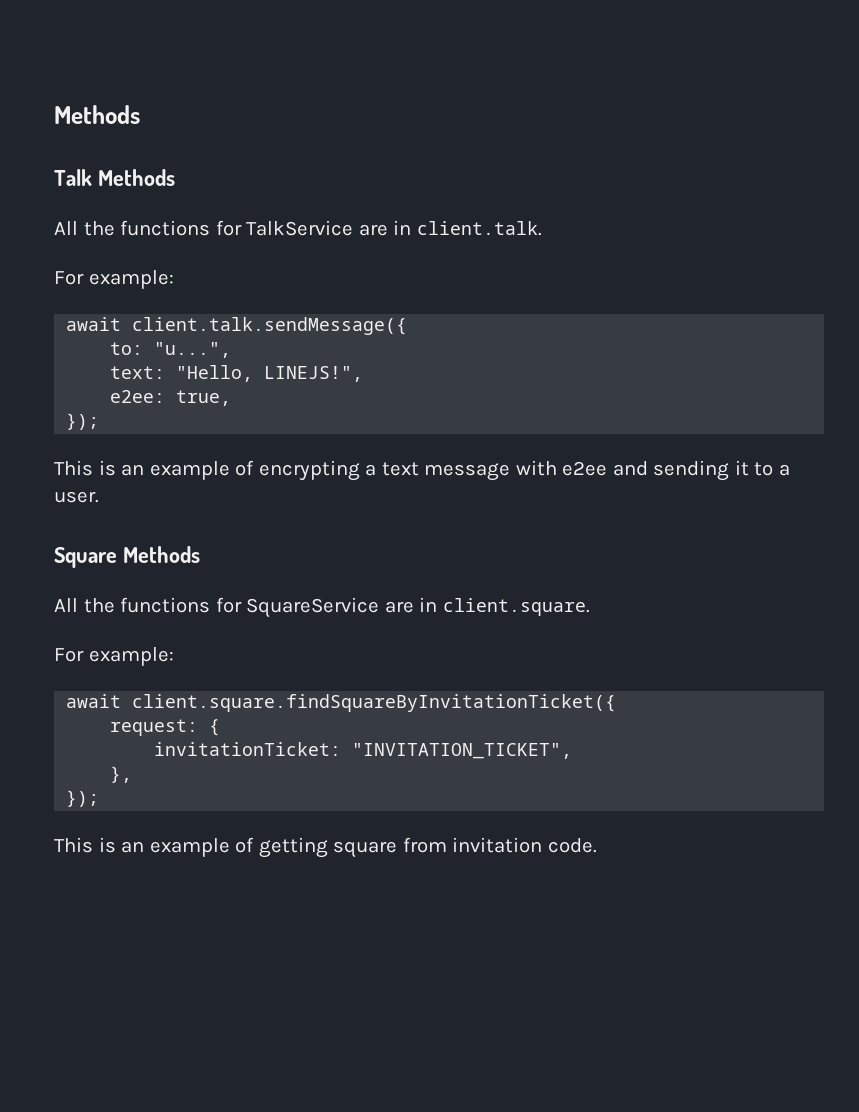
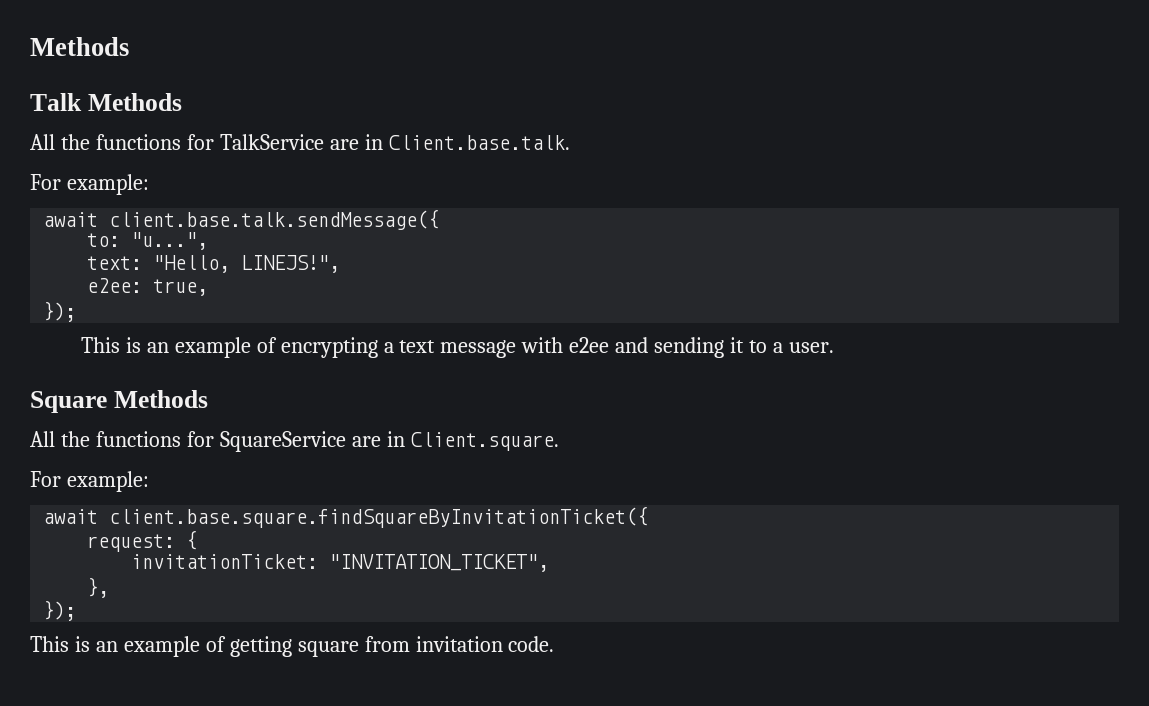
- All the functions for TalkService are in client.talk.
+ All the functions for TalkService are in Client.base.talk.
  For example:
- await client.talk.sendMessage({
+ await client.base.talk.sendMessage({
- All the functions for SquareService are in client.square.
+ All the functions for SquareService are in Client.square.
  For example:
- await client.square.findSquareByInvitationTicket({
+ await client.base.square.findSquareByInvitationTicket({

